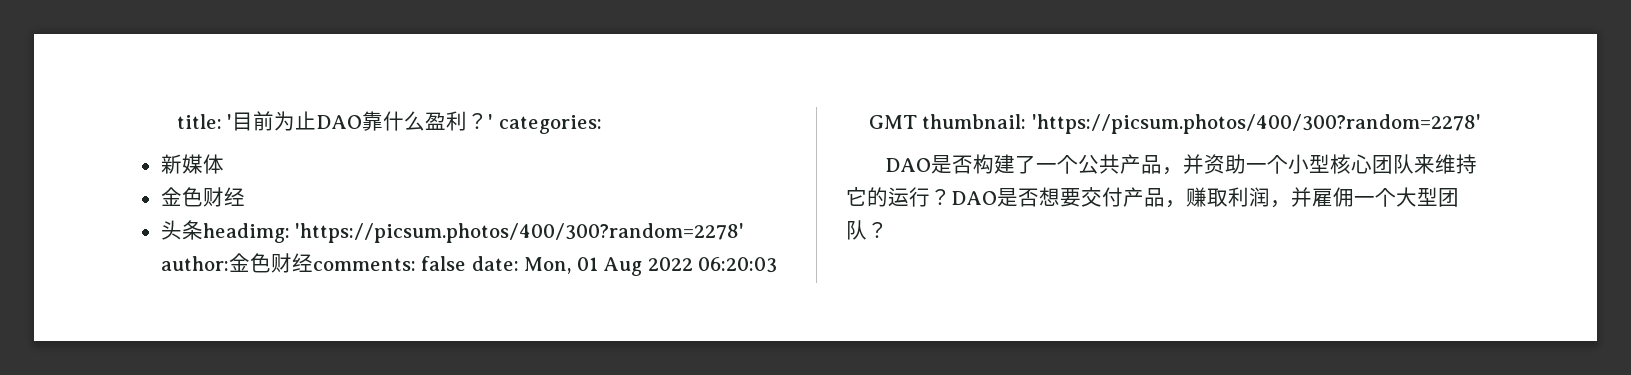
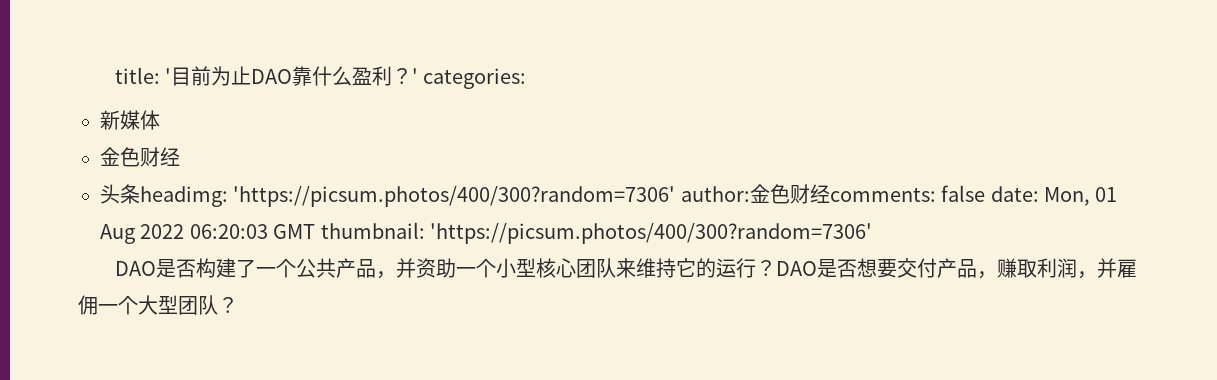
- 头条headimg: 'https://picsum.photos/400/300?random=2278' author:金色财经comments: false date: Mon, 01 Aug 2022 06:20:03 GMT thumbnail: 'https://picsum.photos/400/300?random=2278'
+ 头条headimg: 'https://picsum.photos/400/300?random=7306' author:金色财经comments: false date: Mon, 01 Aug 2022 06:20:03 GMT thumbnail: 'https://picsum.photos/400/300?random=7306'

